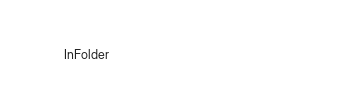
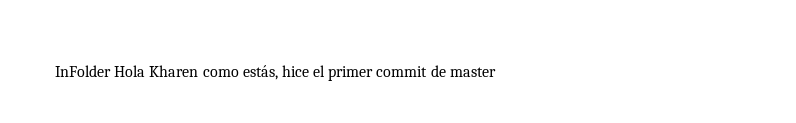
- InFolder
+ InFolder Hola Kharen como estás, hice el primer commit de master

